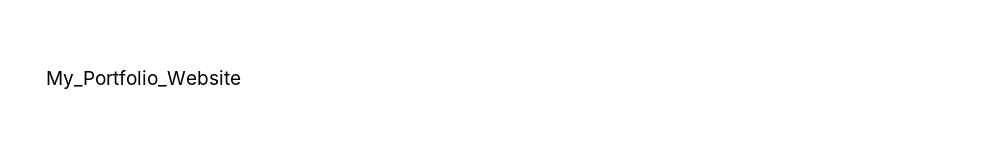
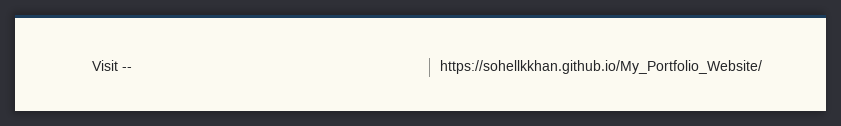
- My_Portfolio_Website
+ Visit -- https://sohellkkhan.github.io/My_Portfolio_Website/

